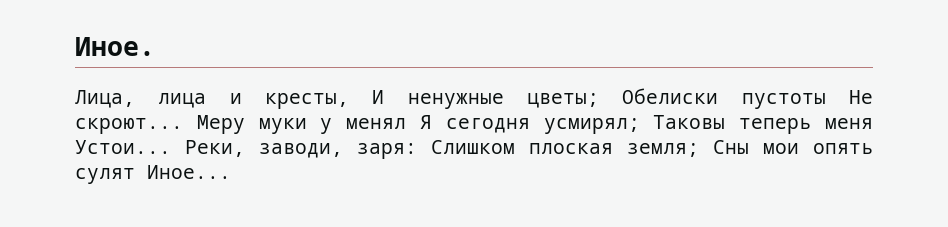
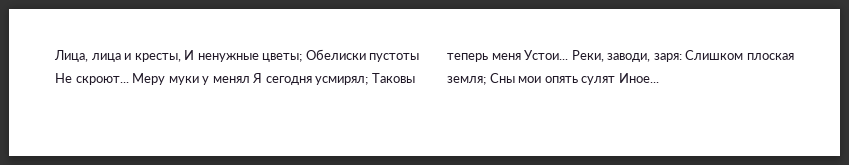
- Иное.

